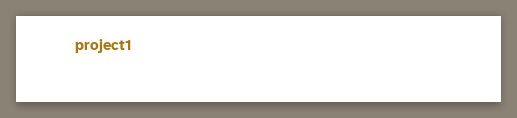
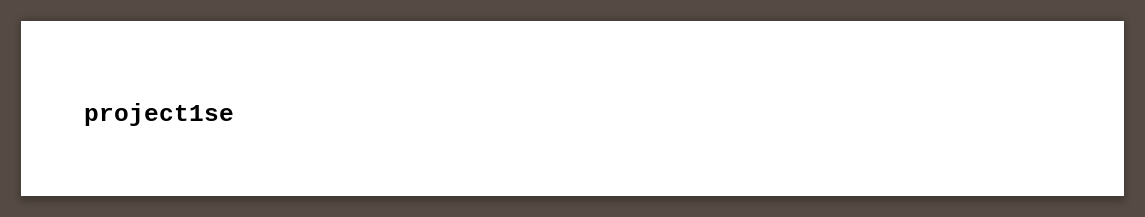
- project1
+ project1se

